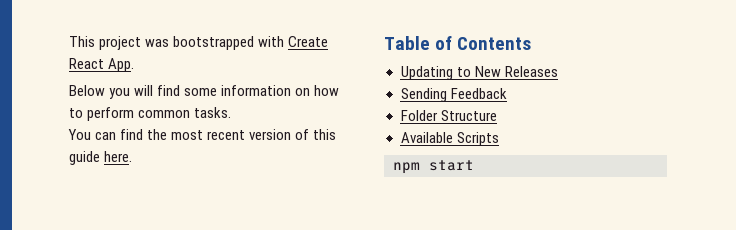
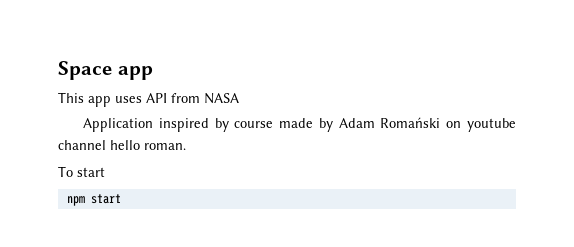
- This project was bootstrapped with Create React App.
- Below you will find some information on how to perform common tasks.
- You can find the most recent version of this guide here.
- Table of Contents
- Updating to New Releases
- Sending Feedback
- Folder Structure
- Available Scripts
+ Space app
+ This app uses API from NASA
+ Application inspired by course made by Adam Romański on youtube channel hello roman.
+ To start

